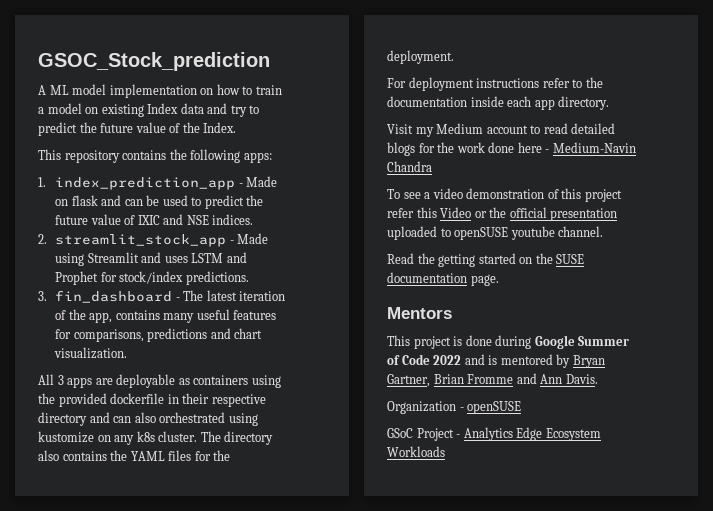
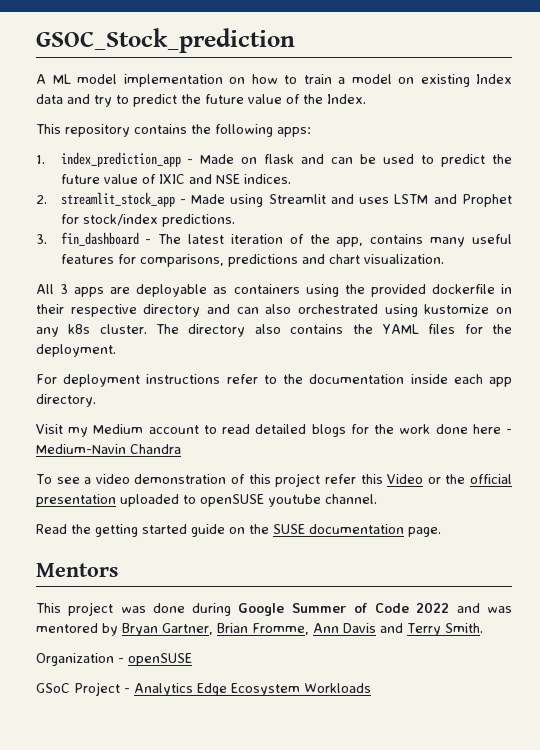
- Read the getting started on the SUSE documentation page.
+ Read the getting started guide on the SUSE documentation page.
- This project is done during Google Summer of Code 2022 and is mentored by Bryan Gartner, Brian Fromme and Ann Davis.
+ This project was done during Google Summer of Code 2022 and was mentored by Bryan Gartner, Brian Fromme, Ann Davis and Terry Smith.

